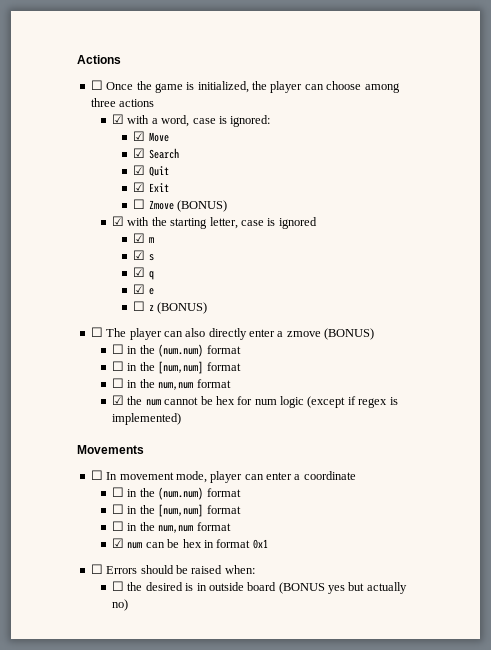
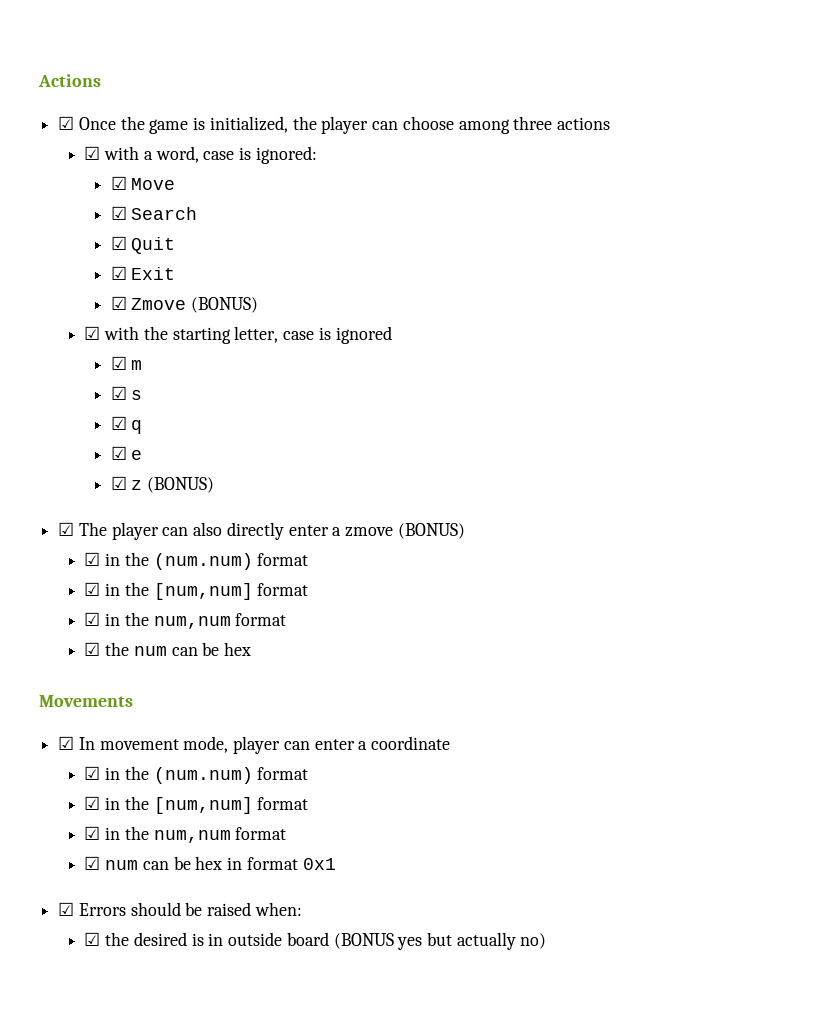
- ☐ Once the game is initialized, the player can choose among three actions
+ ☑ Once the game is initialized, the player can choose among three actions
- ☐ Zmove (BONUS)
+ ☑ Zmove (BONUS)
- ☐ z (BONUS)
+ ☑ z (BONUS)
- ☐ The player can also directly enter a zmove (BONUS)
- ☐ in the (num.num) format
- ☐ in the [num,num] format
- ☐ in the num,num format
+ ☑ The player can also directly enter a zmove (BONUS)
+ ☑ in the (num.num) format
+ ☑ in the [num,num] format
+ ☑ in the num,num format
- ☑ the num cannot be hex for num logic (except if regex is implemented)
+ ☑ the num can be hex
- ☐ In movement mode, player can enter a coordinate
- ☐ in the (num.num) format
- ☐ in the [num,num] format
- ☐ in the num,num format
+ ☑ In movement mode, player can enter a coordinate
+ ☑ in the (num.num) format
+ ☑ in the [num,num] format
+ ☑ in the num,num format
- ☐ Errors should be raised when:
+ ☑ Errors should be raised when:
- ☐ the desired is in outside board (BONUS yes but actually no)
+ ☑ the desired is in outside board (BONUS yes but actually no)

